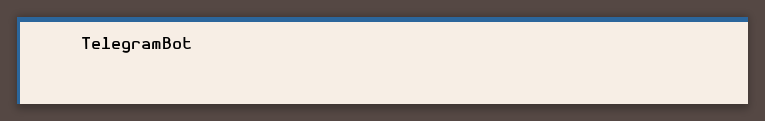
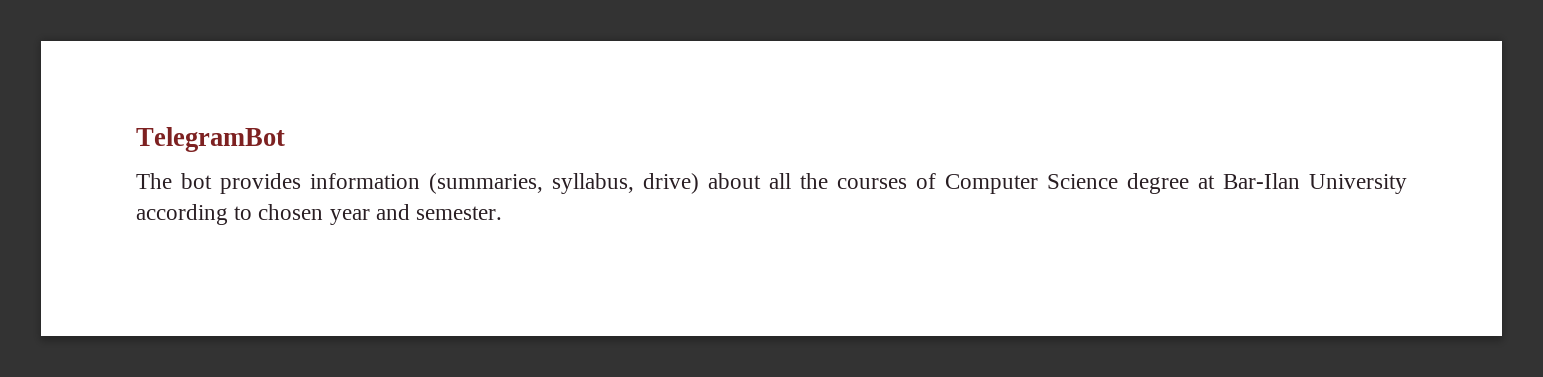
+ The bot provides information (summaries, syllabus, drive) about all the courses of Computer Science degree at Bar-Ilan University according to chosen year and semester.

